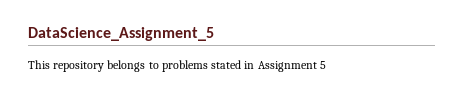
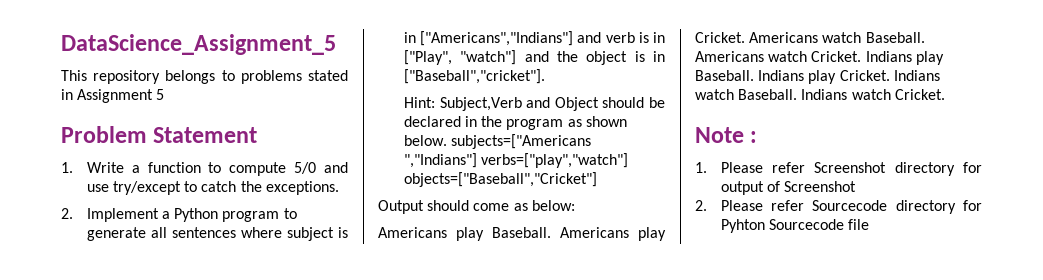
+ Problem Statement
+ 1. Write a function to compute 5/0 and use try/except to catch the exceptions.
+ 2. Implement a Python program to generate all sentences where subject is in ["Americans","Indians"] and verb is in ["Play", "watch"] and the object is in ["Baseball","cricket"].
+ Hint: Subject,Verb and Object should be declared in the program as shown below. subjects=["Americans ","Indians"] verbs=["play","watch"] objects=["Baseball","Cricket"]
+ Output should come as below:
+ Americans play Baseball. Americans play Cricket. Americans watch Baseball. Americans watch Cricket. Indians play Baseball. Indians play Cricket. Indians watch Baseball. Indians watch Cricket.
+ Note :
+ 1. Please refer Screenshot directory for output of Screenshot
+ 2. Please refer Sourcecode directory for Pyhton Sourcecode file

